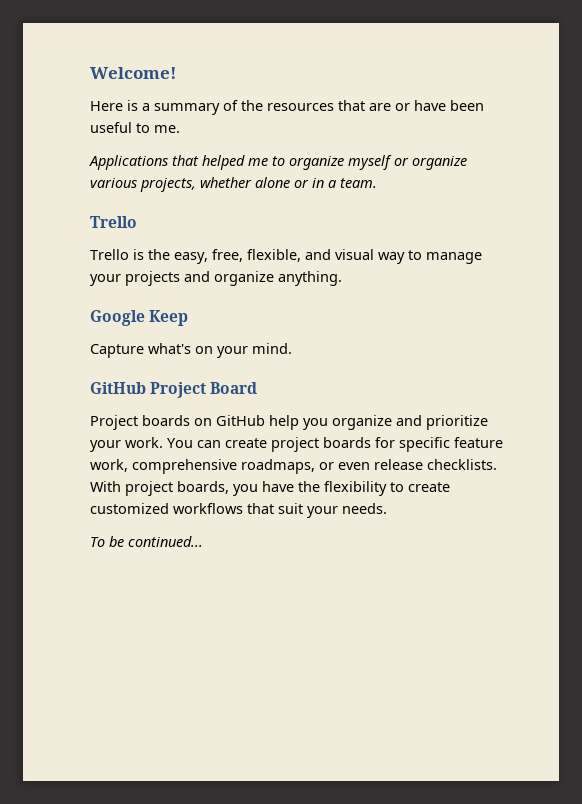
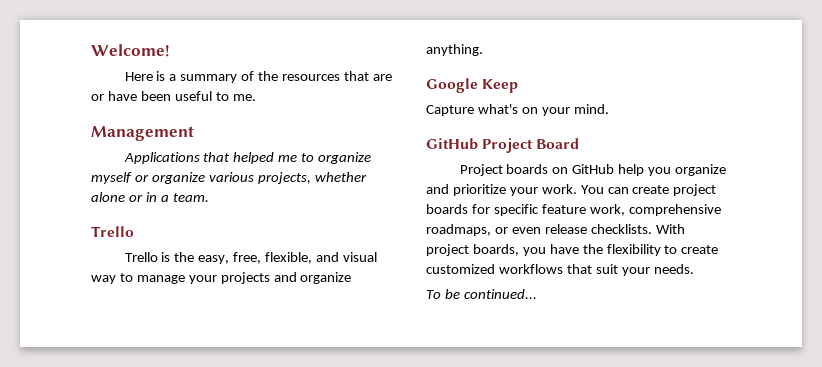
+ Management

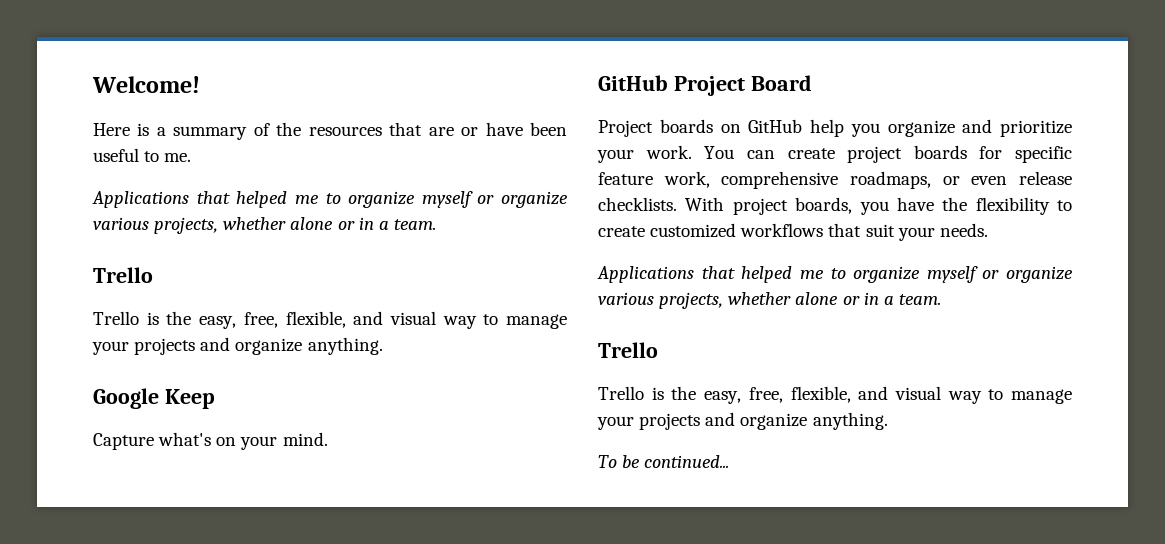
- Management
  With project boards, you have the flexibility to create customized workflows that suit your needs.
+ Applications that helped me to organize myself or organize various projects, whether alone or in a team.
+ Trello
+ Trello is the easy, free, flexible, and visual way to manage your projects and organize anything.

